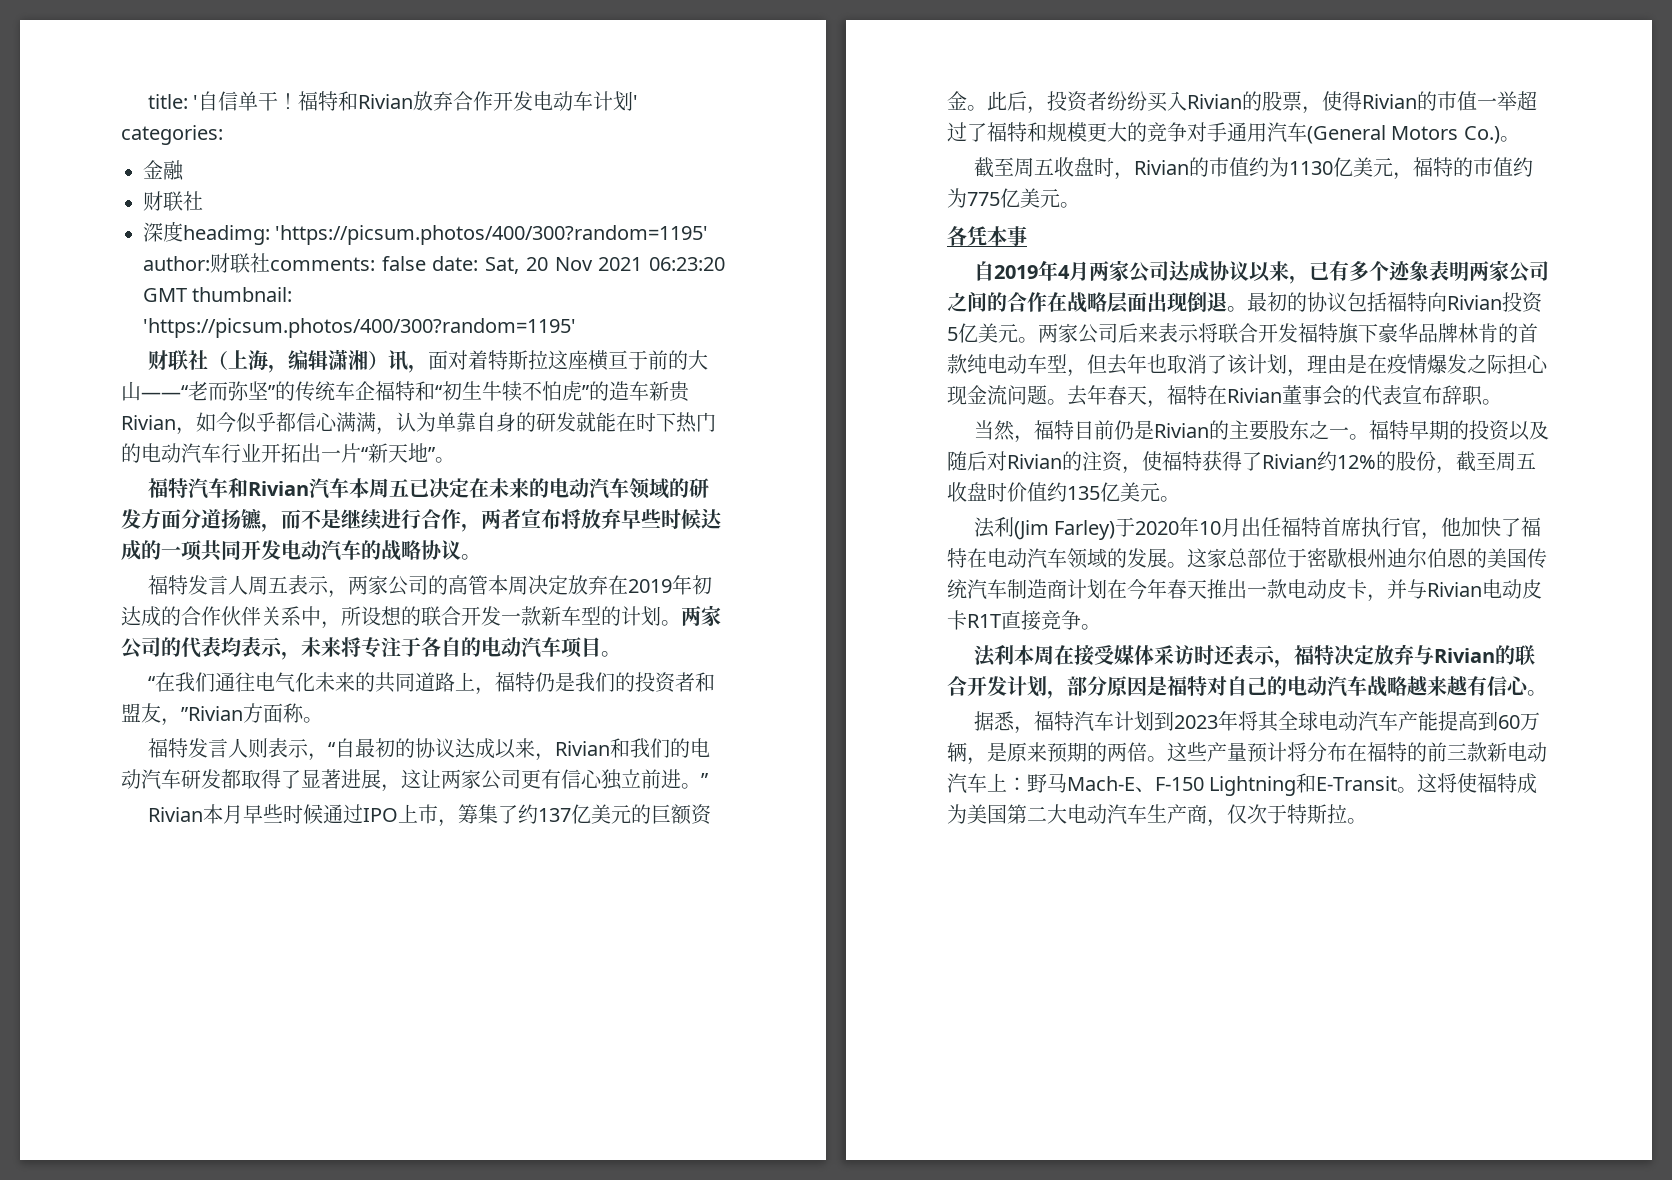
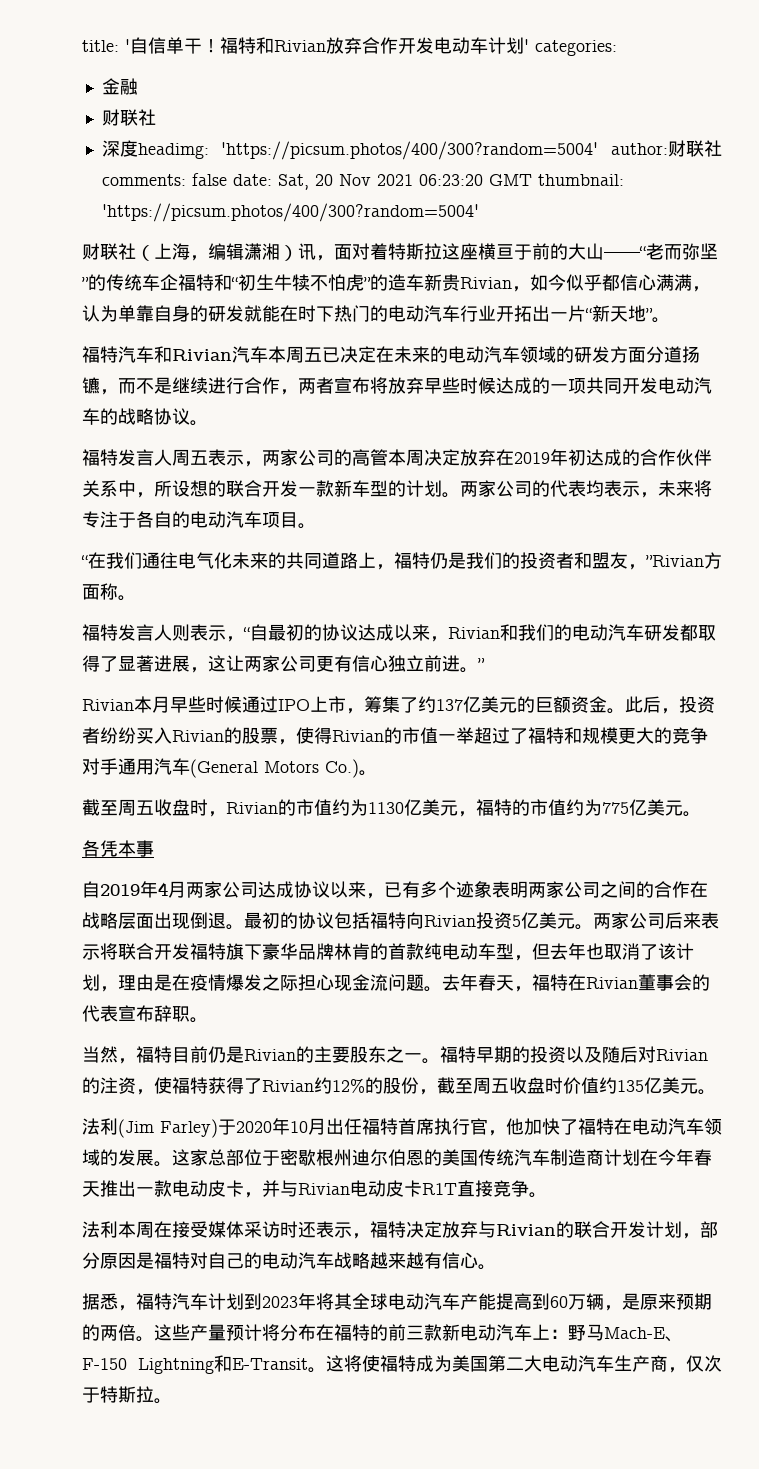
- 深度headimg: 'https://picsum.photos/400/300?random=1195' author:财联社comments: false date: Sat, 20 Nov 2021 06:23:20 GMT thumbnail: 'https://picsum.photos/400/300?random=1195'
+ 深度headimg: 'https://picsum.photos/400/300?random=5004' author:财联社comments: false date: Sat, 20 Nov 2021 06:23:20 GMT thumbnail: 'https://picsum.photos/400/300?random=5004'

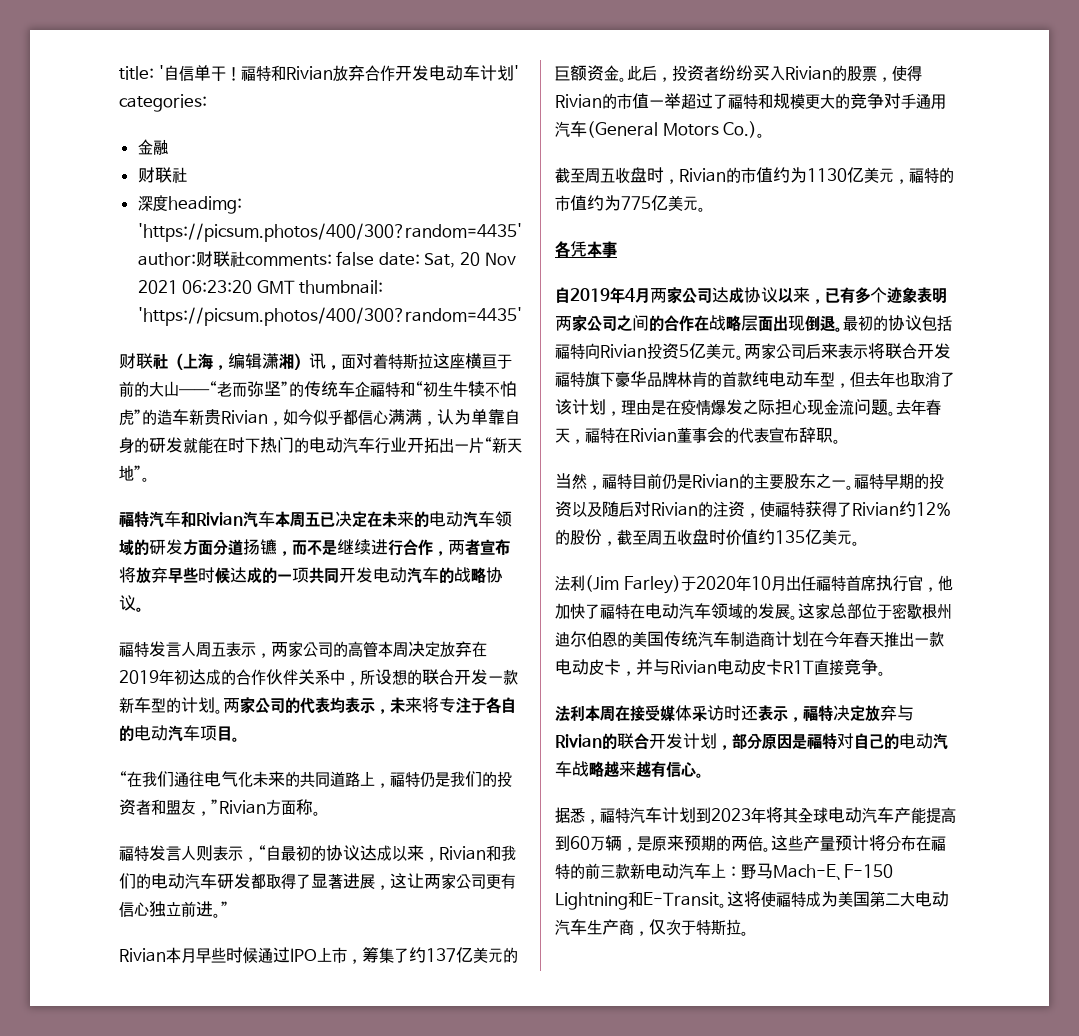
- 深度headimg: 'https://picsum.photos/400/300?random=5004' author:财联社comments: false date: Sat, 20 Nov 2021 06:23:20 GMT thumbnail: 'https://picsum.photos/400/300?random=5004'
+ 深度headimg: 'https://picsum.photos/400/300?random=4435' author:财联社comments: false date: Sat, 20 Nov 2021 06:23:20 GMT thumbnail: 'https://picsum.photos/400/300?random=4435'

